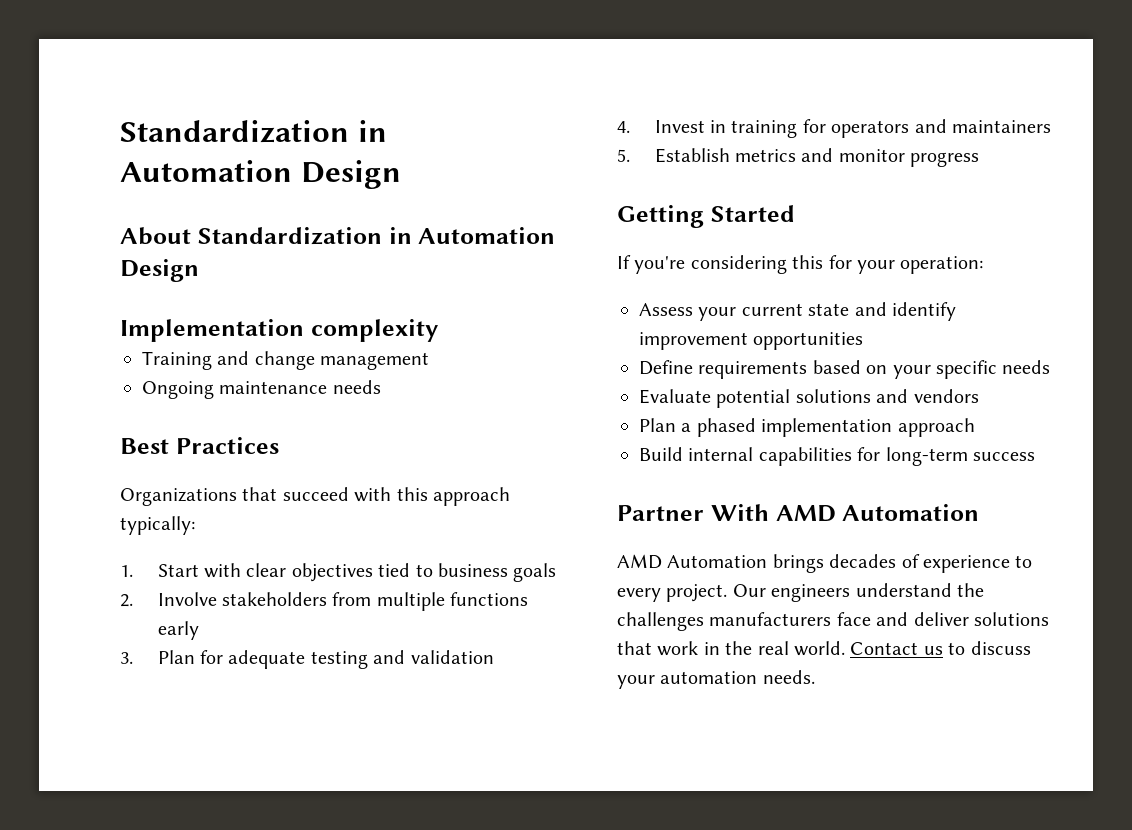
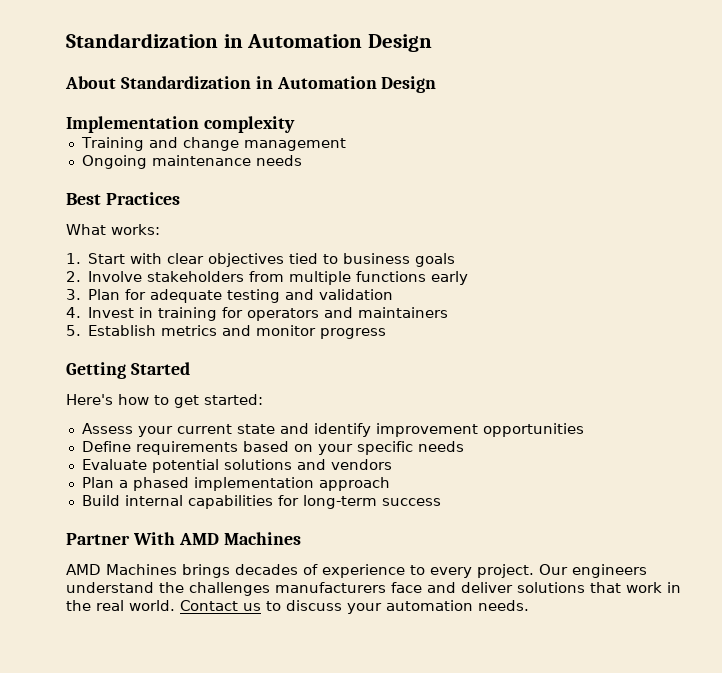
- Organizations that succeed with this approach typically:
+ What works:
- If you're considering this for your operation:
+ Here's how to get started:
- Partner With AMD Automation
- AMD Automation brings decades of experience to every project.
+ Partner With AMD Machines
+ AMD Machines brings decades of experience to every project.

